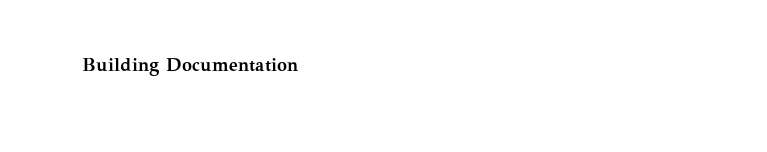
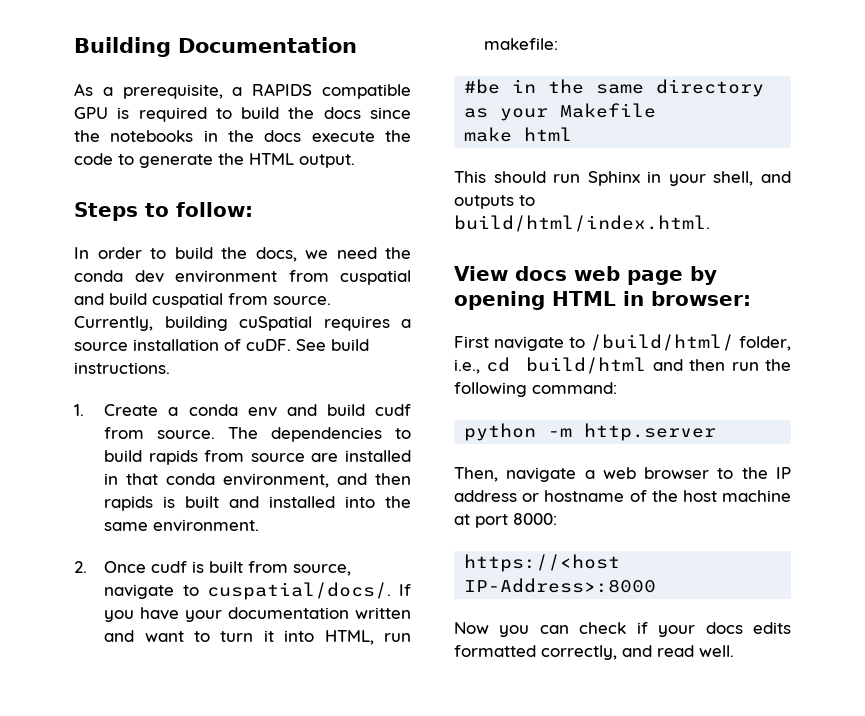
+ As a prerequisite, a RAPIDS compatible GPU is required to build the docs since the notebooks in the docs execute the code to generate the HTML output.
+ Steps to follow:
+ In order to build the docs, we need the conda dev environment from cuspatial and build cuspatial from source. Currently, building cuSpatial requires a source installation of cuDF. See build instructions.
+ 1. Create a conda env and build cudf from source. The dependencies to build rapids from source are installed in that conda environment, and then rapids is built and installed into the same environment.
+ 2. Once cudf is built from source, navigate to cuspatial/docs/. If you have your documentation written and want to turn it into HTML, run makefile:
+ #be in the same directory as your Makefile
+ make html
+ This should run Sphinx in your shell, and outputs to build/html/index.html.
+ View docs web page by opening HTML in browser:
+ First navigate to /build/html/ folder, i.e., cd build/html and then run the following command:
+ python -m http.server
+ Then, navigate a web browser to the IP address or hostname of the host machine at port 8000:
+ https://<host IP-Address>:8000
+ Now you can check if your docs edits formatted correctly, and read well.

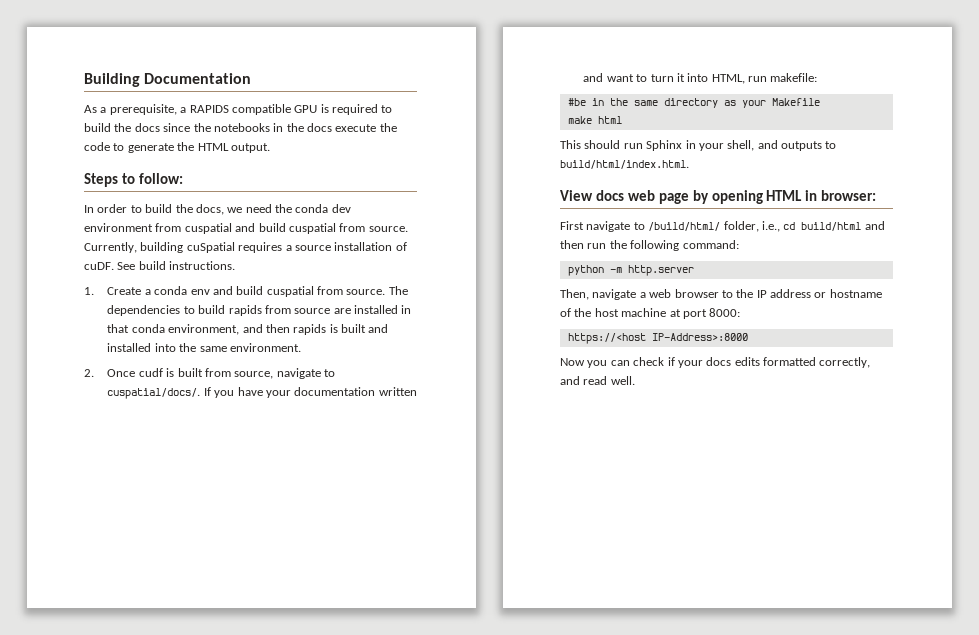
- 1. Create a conda env and build cudf from source.
+ 1. Create a conda env and build cuspatial from source.

